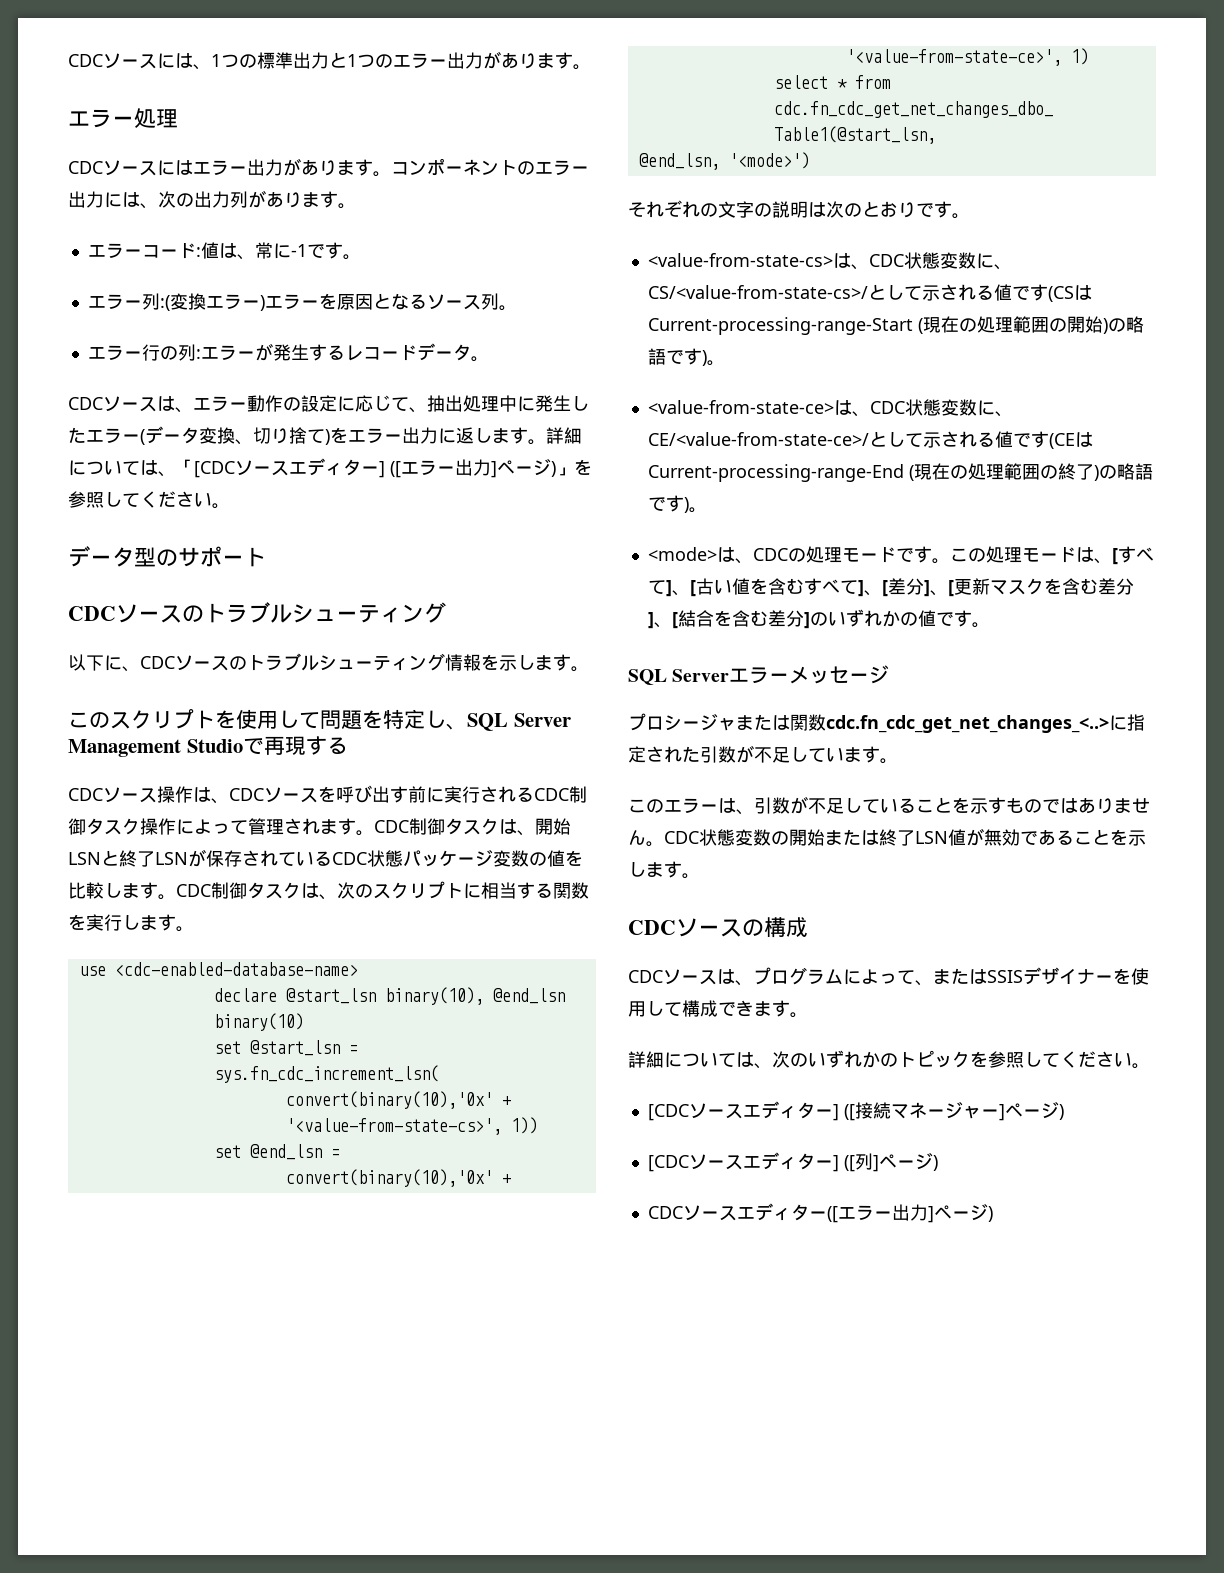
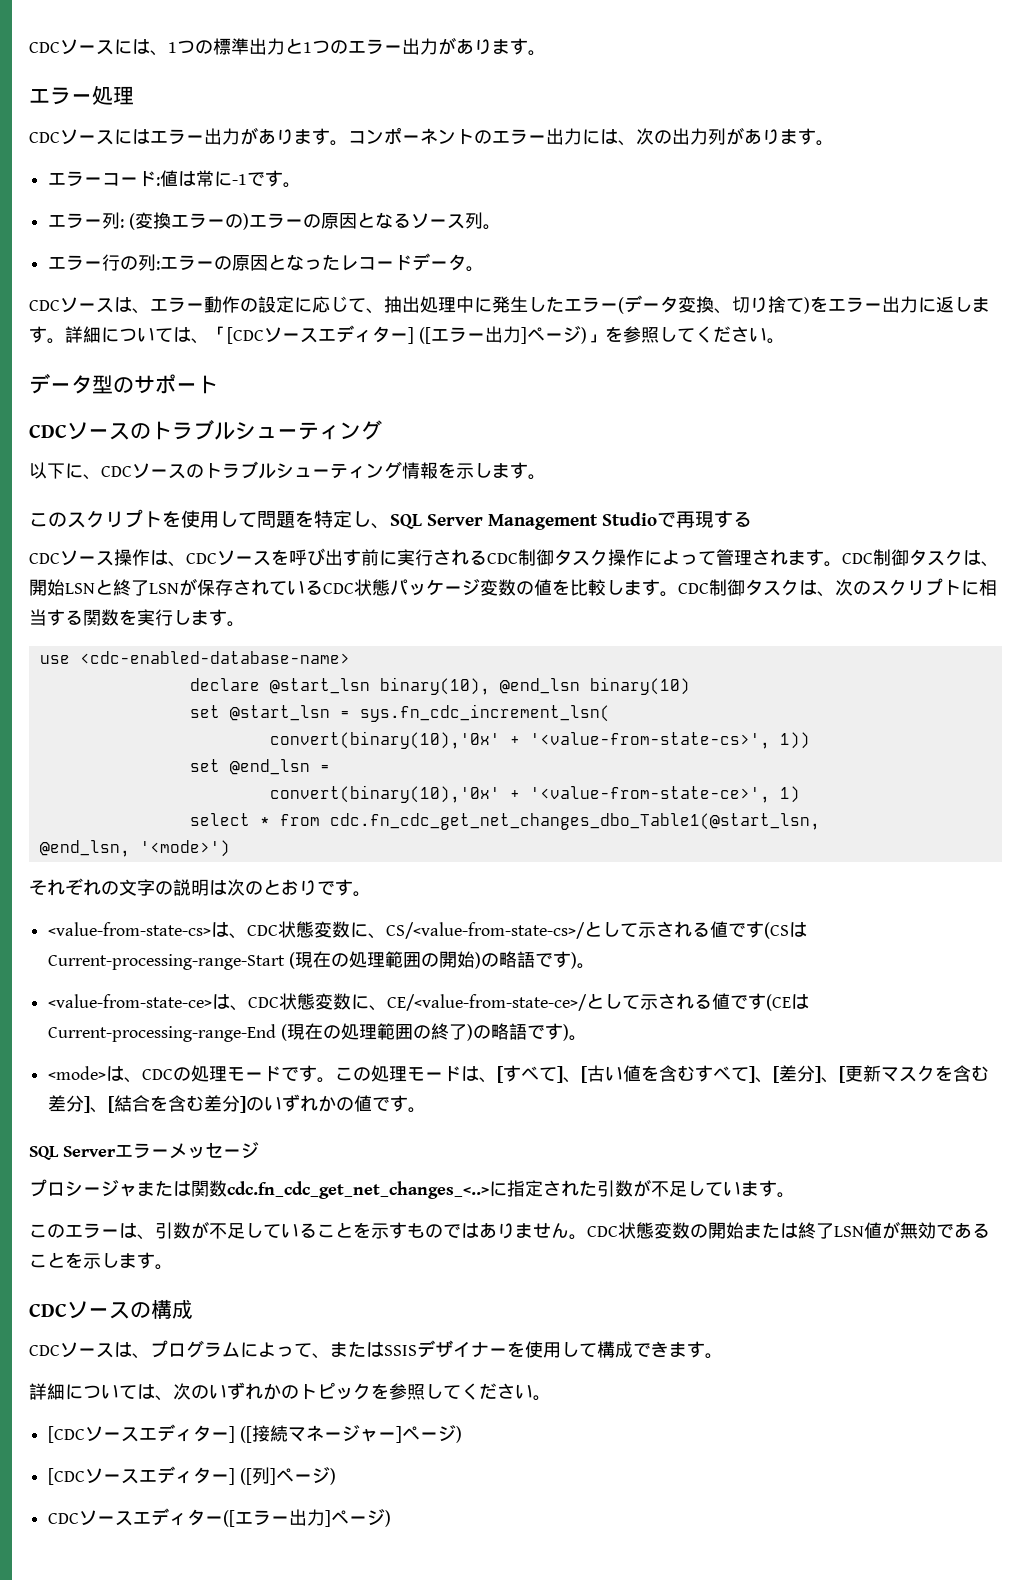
- エラーコード:値は、常に-1です。
+ エラーコード:値は常に-1です。
- エラー列:(変換エラー)エラーを原因となるソース列。
+ エラー列: (変換エラーの)エラーの原因となるソース列。
- エラー行の列:エラーが発生するレコードデータ。
+ エラー行の列:エラーの原因となったレコードデータ。

